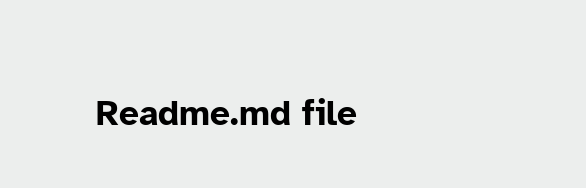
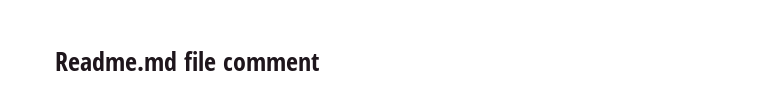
- Readme.md file
+ Readme.md file comment

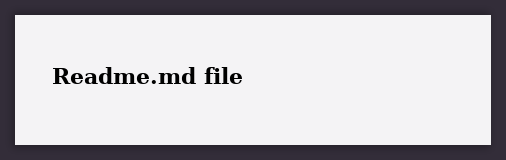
- Readme.md file comment
+ Readme.md file

